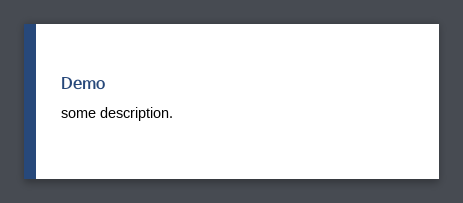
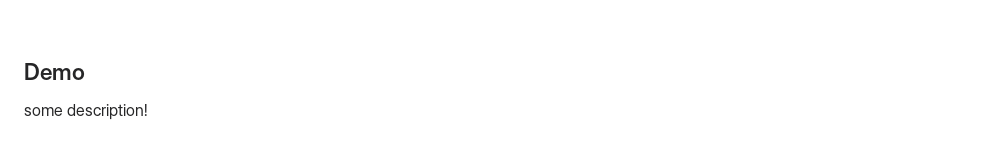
- some description.
+ some description!

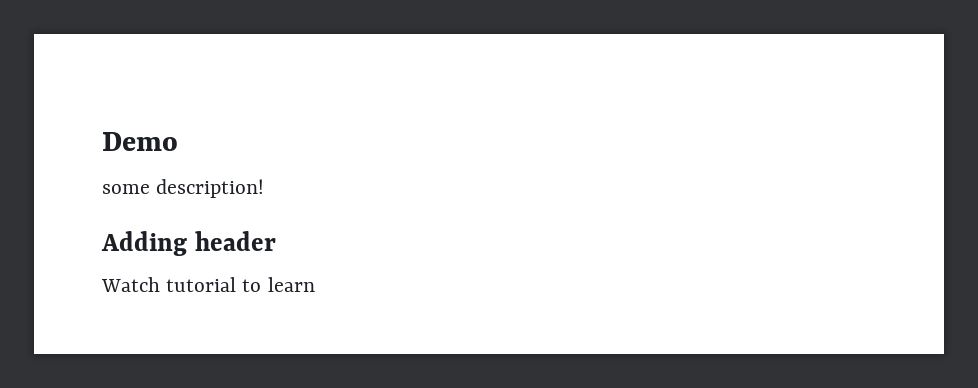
+ Adding header
+ Watch tutorial to learn

